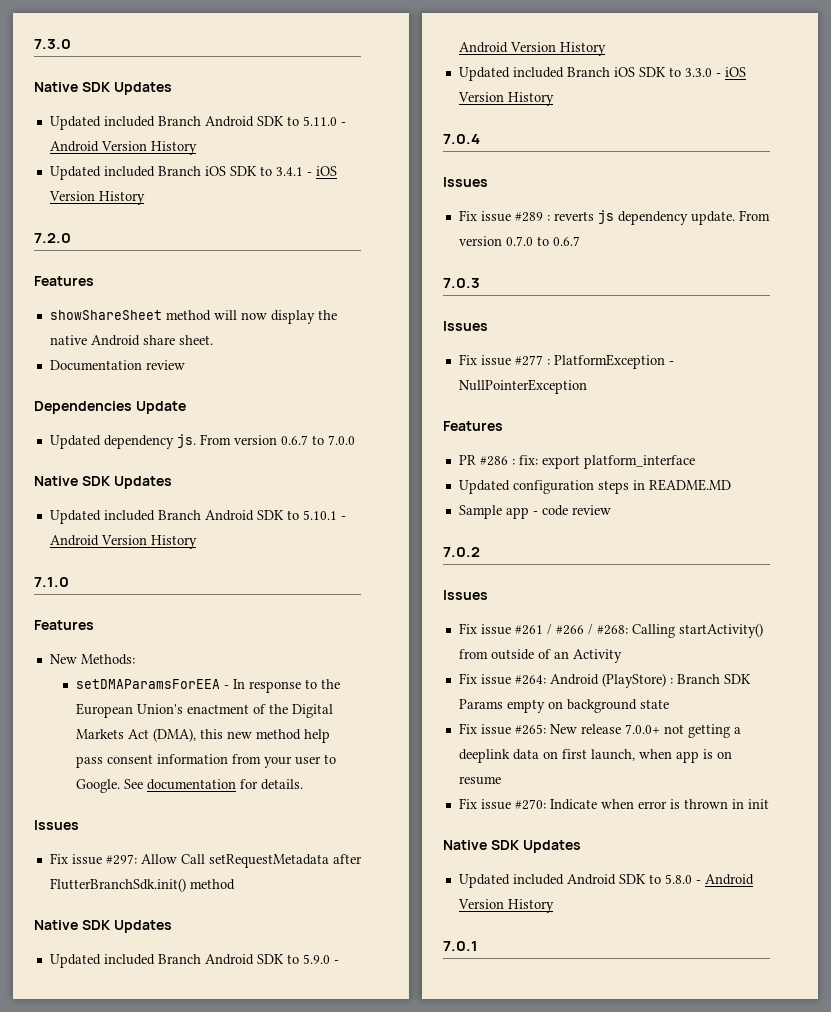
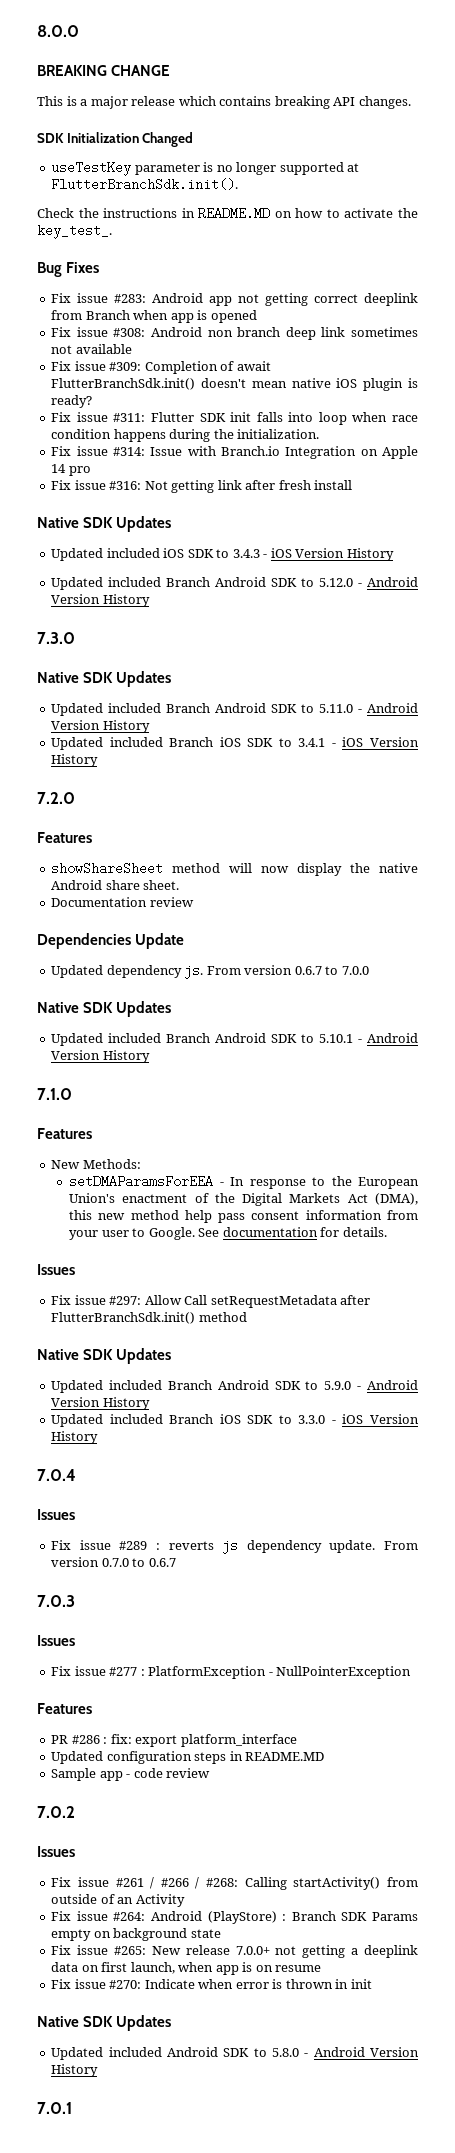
+ 8.0.0
+ BREAKING CHANGE
+ This is a major release which contains breaking API changes.
+ SDK Initialization Changed
+ useTestKey parameter is no longer supported at FlutterBranchSdk.init().
+ Check the instructions in README.MD on how to activate the key_test_.
+ Bug Fixes
+ Fix issue #283: Android app not getting correct deeplink from Branch when app is opened
+ Fix issue #308: Android non branch deep link sometimes not available
+ Fix issue #309: Completion of await FlutterBranchSdk.init() doesn't mean native iOS plugin is ready?
+ Fix issue #311: Flutter SDK init falls into loop when race condition happens during the initialization.
+ Fix issue #314: Issue with Branch.io Integration on Apple 14 pro
+ Fix issue #316: Not getting link after fresh install
+ Native SDK Updates
+ Updated included iOS SDK to 3.4.3 - iOS Version History
+ Updated included Branch Android SDK to 5.12.0 - Android Version History

